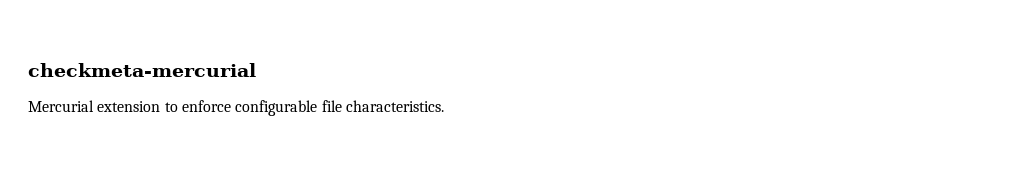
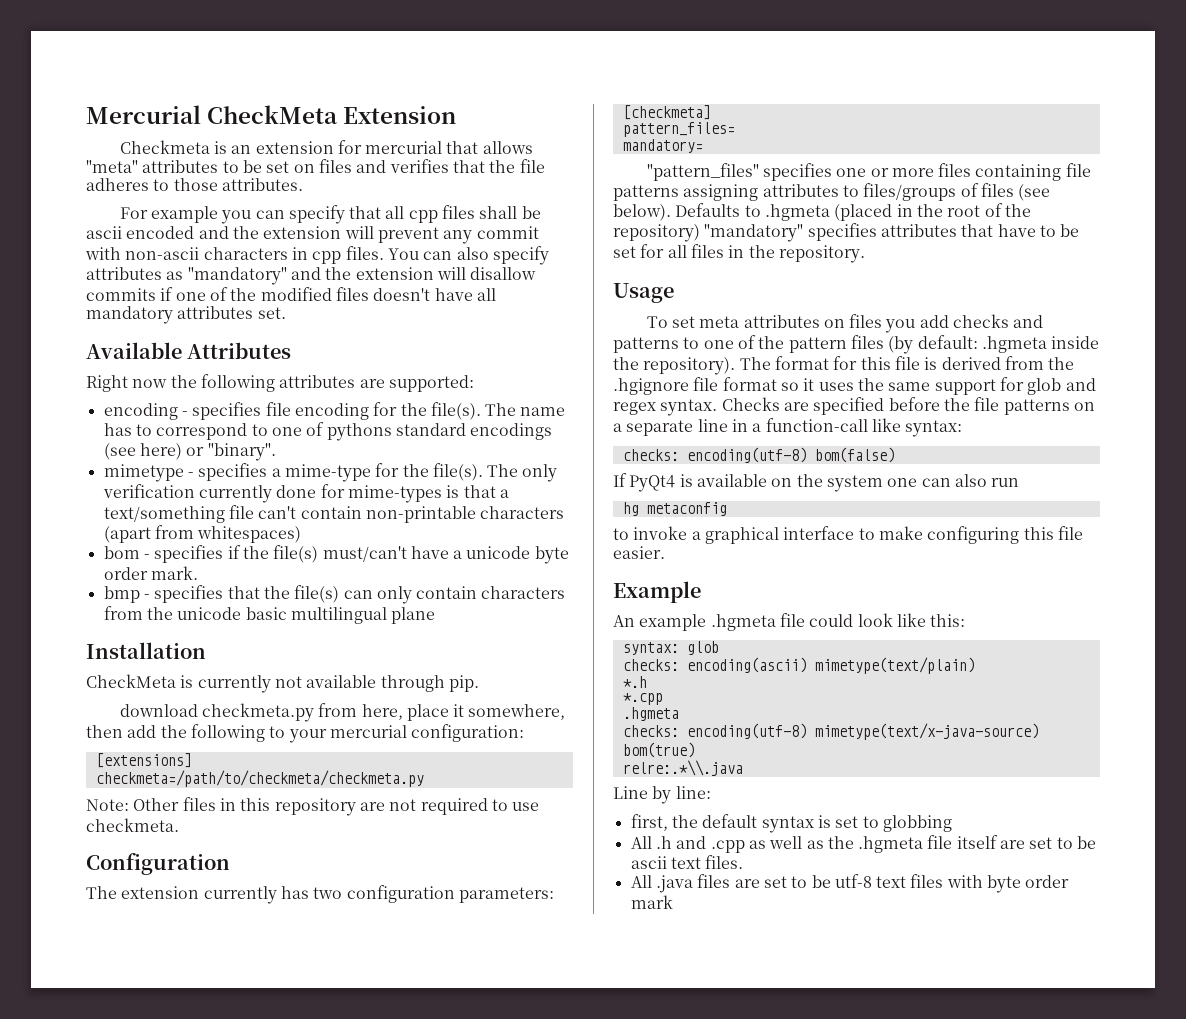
- checkmeta-mercurial
- Mercurial extension to enforce configurable file characteristics.
+ Mercurial CheckMeta Extension
+ Checkmeta is an extension for mercurial that allows "meta" attributes to be set on files and verifies that the file adheres to those attributes.
+ For example you can specify that all cpp files shall be ascii encoded and the extension will prevent any commit with non-ascii characters in cpp files. You can also specify attributes as "mandatory" and the extension will disallow commits if one of the modified files doesn't have all mandatory attributes set.
+ Available Attributes
+ Right now the following attributes are supported:
+ encoding - specifies file encoding for the file(s). The name has to correspond to one of pythons standard encodings (see here) or "binary".
+ mimetype - specifies a mime-type for the file(s). The only verification currently done for mime-types is that a text/something file can't contain non-printable characters (apart from whitespaces)
+ bom - specifies if the file(s) must/can't have a unicode byte order mark.
+ bmp - specifies that the file(s) can only contain characters from the unicode basic multilingual plane
+ Installation
+ CheckMeta is currently not available through pip.
+ download checkmeta.py from here, place it somewhere, then add the following to your mercurial configuration:
+ [extensions]
+ checkmeta=/path/to/checkmeta/checkmeta.py
+ Note: Other files in this repository are not required to use checkmeta.
+ Configuration
+ The extension currently has two configuration parameters:
+ [checkmeta]
+ pattern_files=
+ mandatory=
+ "pattern_files" specifies one or more files containing file patterns assigning attributes to files/groups of files (see below). Defaults to .hgmeta (placed in the root of the repository) "mandatory" specifies attributes that have to be set for all files in the repository.
+ Usage
+ To set meta attributes on files you add checks and patterns to one of the pattern files (by default: .hgmeta inside the repository). The format for this file is derived from the .hgignore file format so it uses the same support for glob and regex syntax. Checks are specified before the file patterns on a separate line in a function-call like syntax:
+ checks: encoding(utf-8) bom(false)
+ If PyQt4 is available on the system one can also run
+ hg metaconfig
+ to invoke a graphical interface to make configuring this file easier.
+ Example
+ An example .hgmeta file could look like this:
+ syntax: glob
+ checks: encoding(ascii) mimetype(text/plain)
+ *.h
+ *.cpp
+ .hgmeta
+ checks: encoding(utf-8) mimetype(text/x-java-source) bom(true)
+ relre:.*\\.java
+ Line by line:
+ first, the default syntax is set to globbing
+ All .h and .cpp as well as the .hgmeta file itself are set to be ascii text files.
+ All .java files are set to be utf-8 text files with byte order mark

